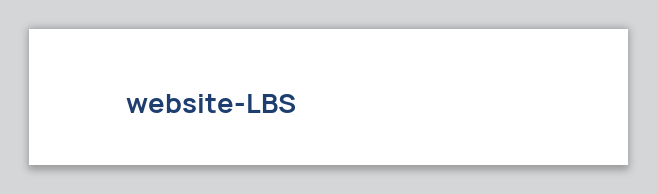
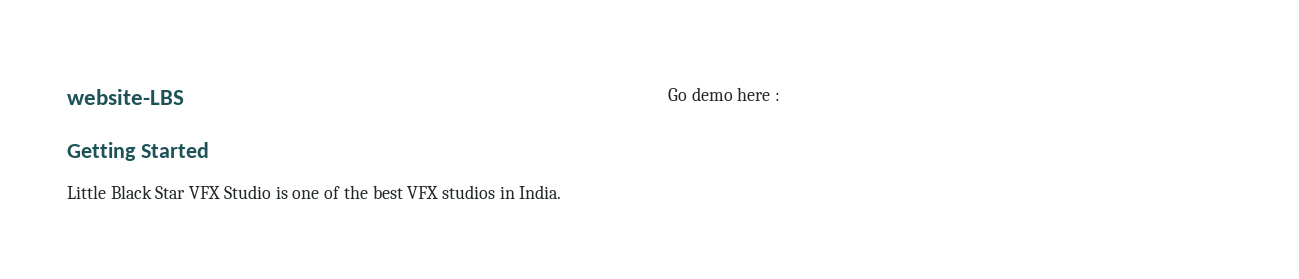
+ Getting Started
+ Little Black Star VFX Studio is one of the best VFX studios in India.
+ Go demo here :

